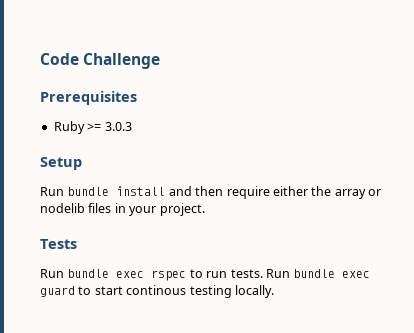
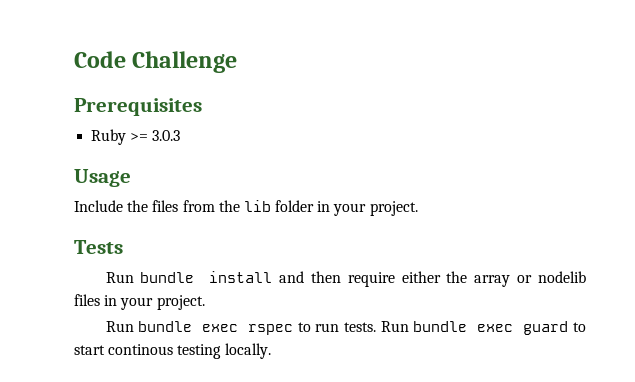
- Setup
+ Usage
+ Include the files from the lib folder in your project.
+ Tests
- Tests

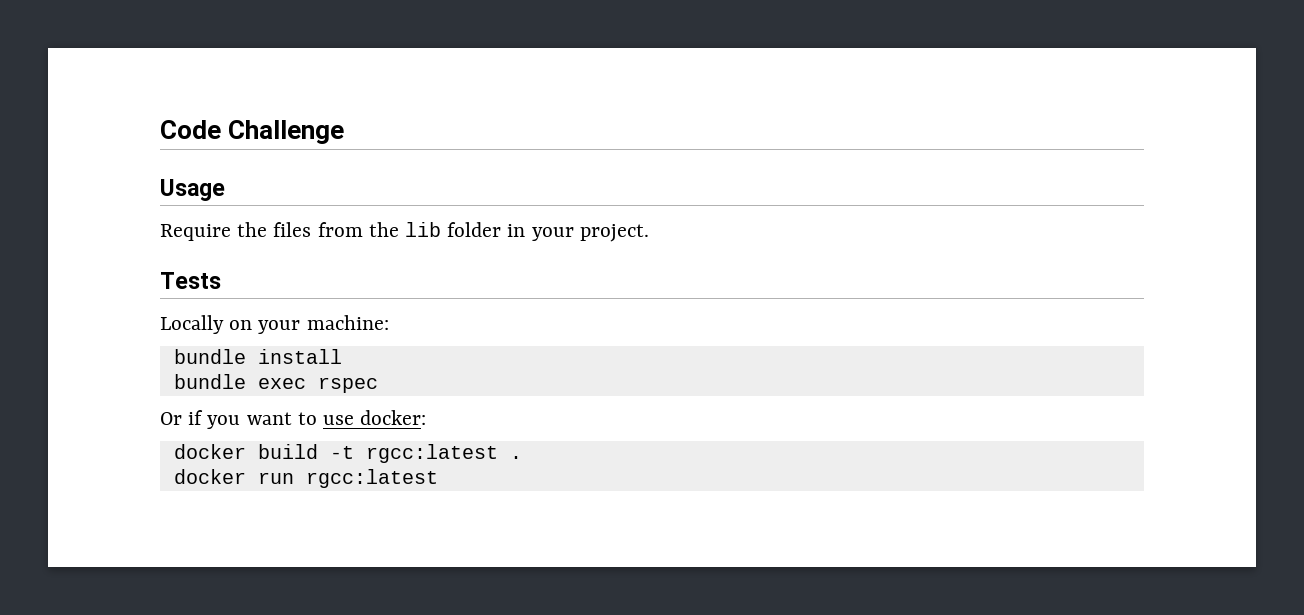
- Prerequisites
- Ruby >= 3.0.3
- Include the files from the lib folder in your project.
+ Require the files from the lib folder in your project.
- Run bundle install and then require either the array or nodelib files in your project.
- Run bundle exec rspec to run tests. Run bundle exec guard to start continous testing locally.
+ Locally on your machine:
+ bundle install
+ bundle exec rspec
+ Or if you want to use docker:
+ docker build -t rgcc:latest .
+ docker run rgcc:latest

